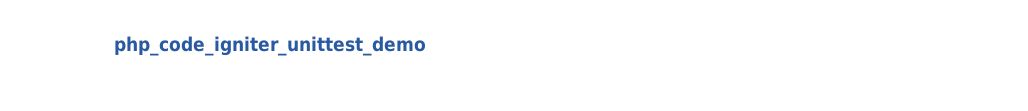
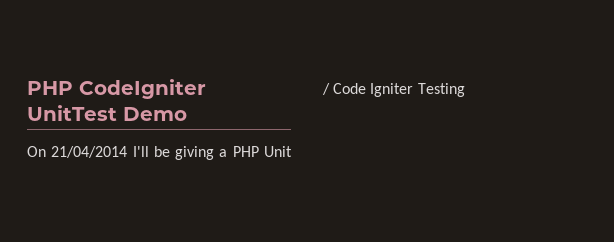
- php_code_igniter_unittest_demo
+ PHP CodeIgniter UnitTest Demo
+ On 21/04/2014 I'll be giving a PHP Unit / Code Igniter Testing

